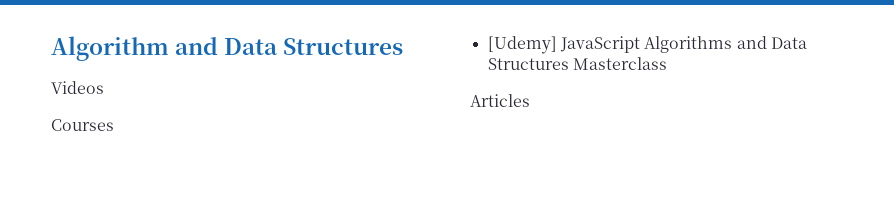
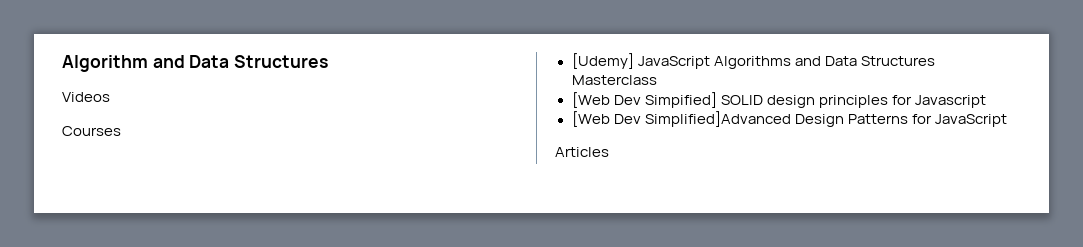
+ [Web Dev Simpified] SOLID design principles for Javascript
+ [Web Dev Simplified]Advanced Design Patterns for JavaScript

